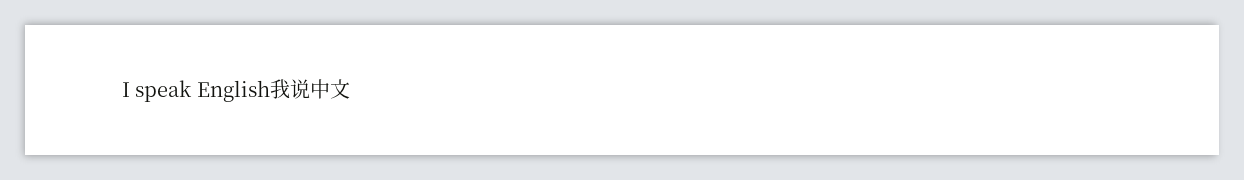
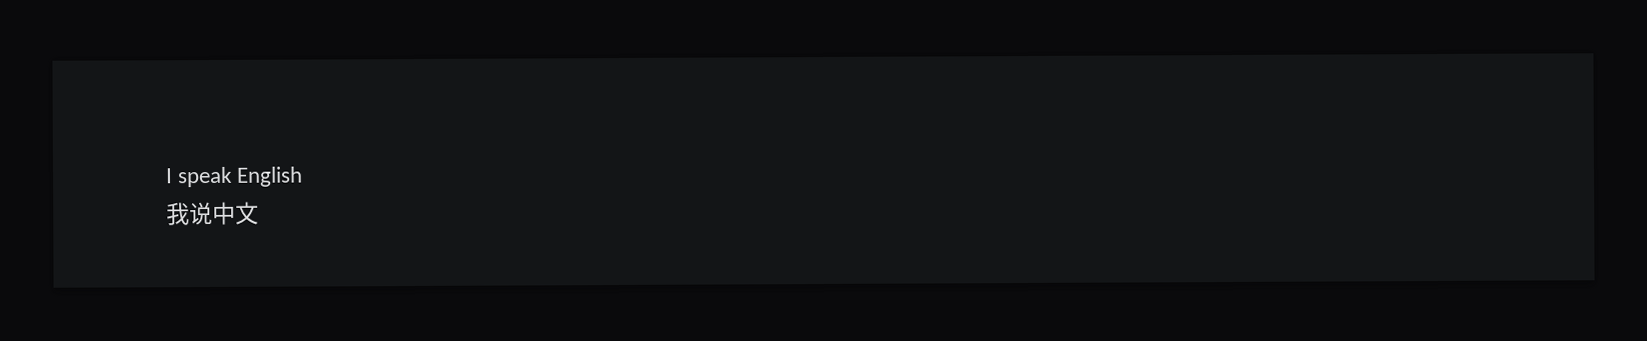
- I speak English我说中文
+ I speak English
+ 我说中文

